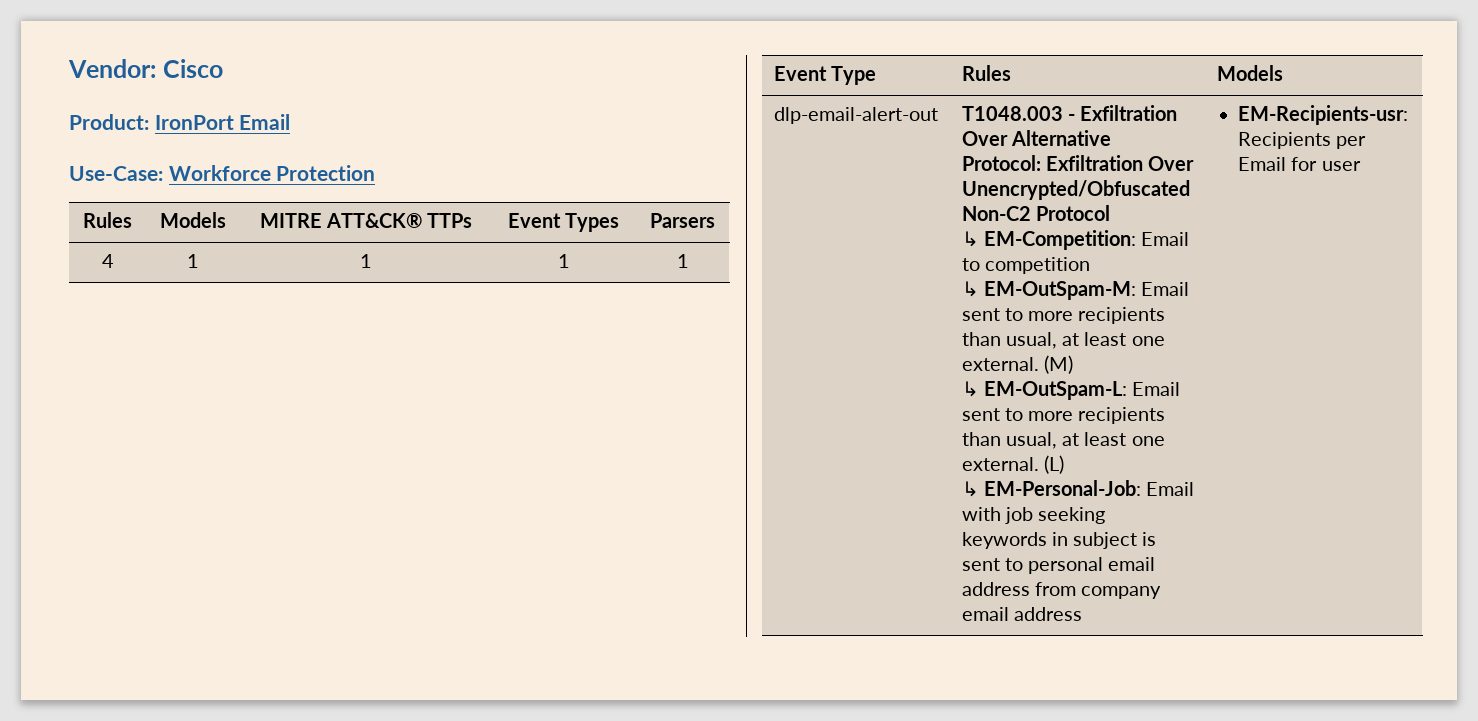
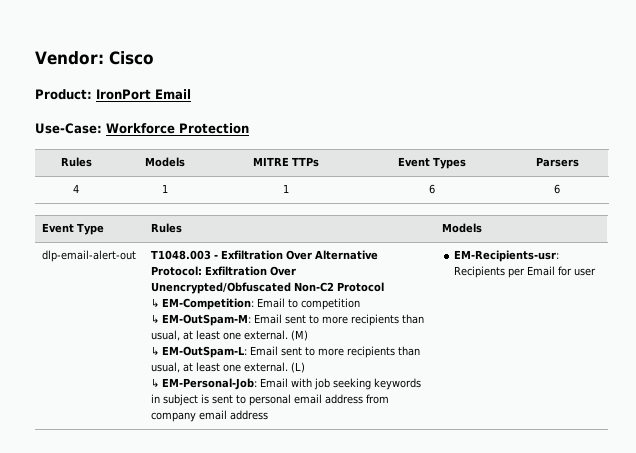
- Rules | Models | MITRE ATT&CK® TTPs | Event Types | Parsers
+ Rules | Models | MITRE TTPs | Event Types | Parsers
- 4 | 1 | 1 | 1 | 1
+ 4 | 1 | 1 | 6 | 6

